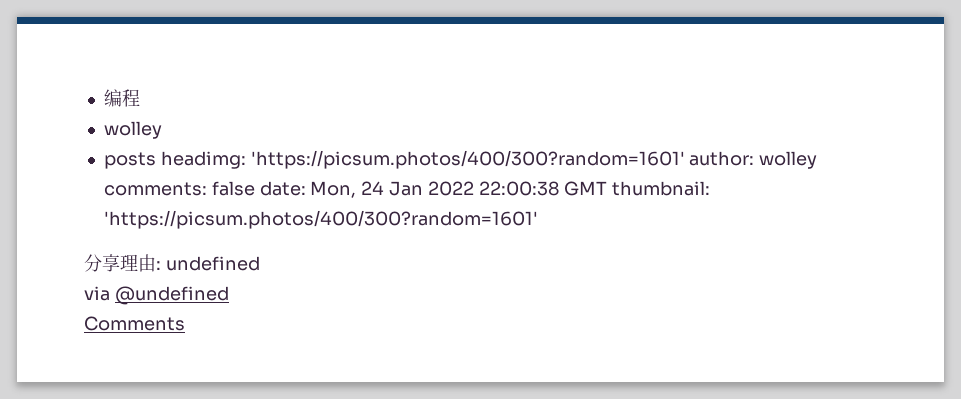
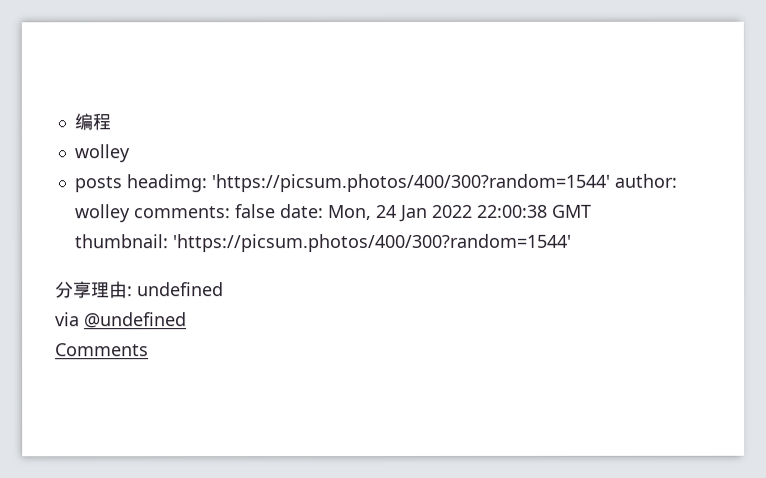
- posts headimg: 'https://picsum.photos/400/300?random=1601' author: wolley comments: false date: Mon, 24 Jan 2022 22:00:38 GMT thumbnail: 'https://picsum.photos/400/300?random=1601'
+ posts headimg: 'https://picsum.photos/400/300?random=1544' author: wolley comments: false date: Mon, 24 Jan 2022 22:00:38 GMT thumbnail: 'https://picsum.photos/400/300?random=1544'

